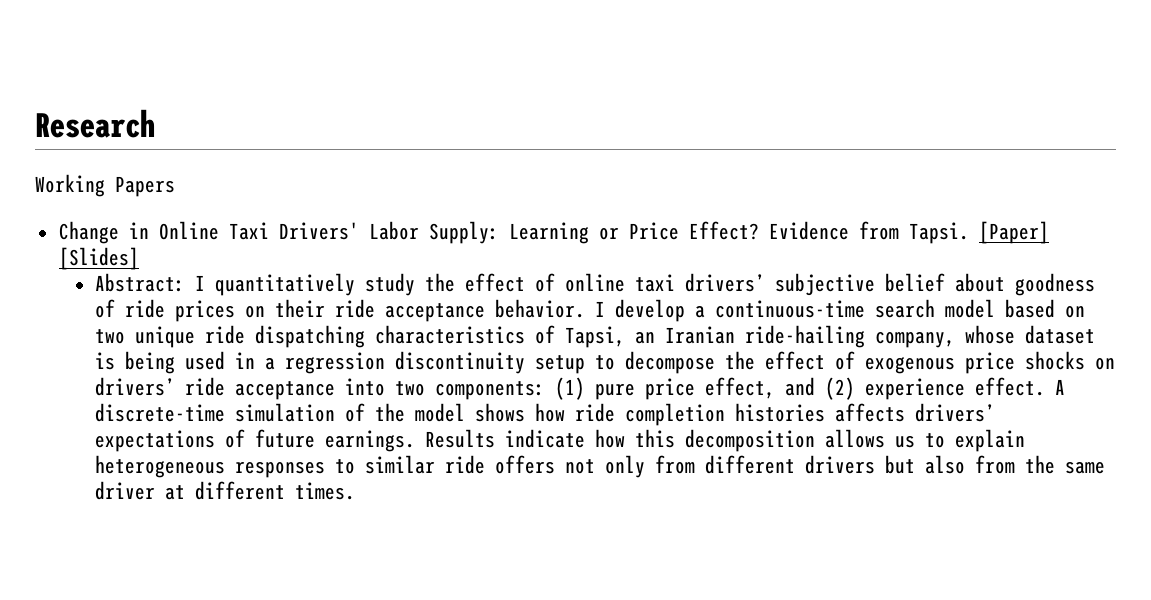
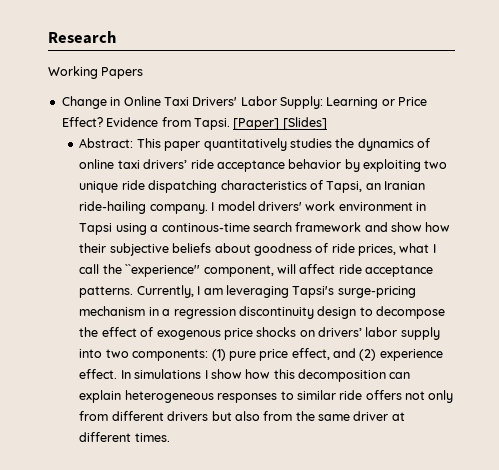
- Abstract: I quantitatively study the effect of online taxi drivers’ subjective belief about goodness of ride prices on their ride acceptance behavior. I develop a continuous-time search model based on two unique ride dispatching characteristics of Tapsi, an Iranian ride-hailing company, whose dataset is being used in a regression discontinuity setup to decompose the effect of exogenous price shocks on drivers’ ride acceptance into two components: (1) pure price effect, and (2) experience effect.
+ Abstract: This paper quantitatively studies the dynamics of online taxi drivers’ ride acceptance behavior by exploiting two unique ride dispatching characteristics of Tapsi, an Iranian ride-hailing company. I model drivers' work environment in Tapsi using a continous-time search framework and show how their subjective beliefs about goodness of ride prices, what I call the ``experience'' component, will affect ride acceptance patterns. Currently, I am leveraging Tapsi's surge-pricing mechanism in a regression discontinuity design to decompose the effect of exogenous price shocks on drivers’ labor supply into two components: (1) pure price effect, and (2) experience effect.
- A discrete-time simulation of the model shows how ride completion histories affects drivers’ expectations of future earnings. Results indicate how this decomposition allows us to explain heterogeneous responses to similar ride offers not only from different drivers but also from the same driver at different times.
+ In simulations I show how this decomposition can explain heterogeneous responses to similar ride offers not only from different drivers but also from the same driver at different times.

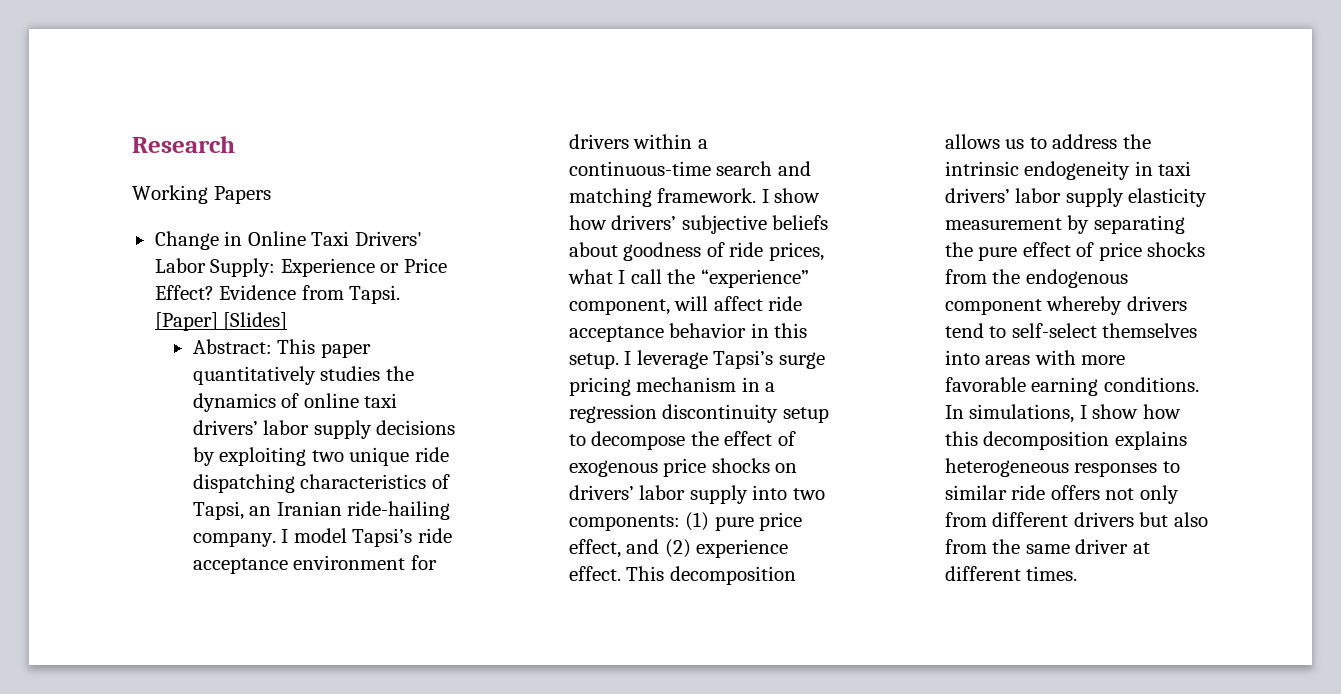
- Change in Online Taxi Drivers' Labor Supply: Learning or Price Effect?
+ Change in Online Taxi Drivers' Labor Supply: Experience or Price Effect?
- Abstract: This paper quantitatively studies the dynamics of online taxi drivers’ ride acceptance behavior by exploiting two unique ride dispatching characteristics of Tapsi, an Iranian ride-hailing company.
+ Abstract: This paper quantitatively studies the dynamics of online taxi drivers’ labor supply decisions by exploiting two unique ride dispatching characteristics of Tapsi, an Iranian ride-hailing company.
- I model drivers' work environment in Tapsi using a continous-time search framework and show how their subjective beliefs about goodness of ride prices, what I call the ``experience'' component, will affect ride acceptance patterns. Currently, I am leveraging Tapsi's surge-pricing mechanism in a regression discontinuity design to decompose the effect of exogenous price shocks on drivers’ labor supply into two components: (1) pure price effect, and (2) experience effect.
+ I model Tapsi’s ride acceptance environment for drivers within a continuous-time search and matching framework. I show how drivers’ subjective beliefs about goodness of ride prices, what I call the “experience” component, will affect ride acceptance behavior in this setup. I leverage Tapsi’s surge pricing mechanism in a regression discontinuity setup to decompose the effect of exogenous price shocks on drivers’ labor supply into two components: (1) pure price effect, and (2) experience effect.
- In simulations I show how this decomposition can explain heterogeneous responses to similar ride offers not only from different drivers but also from the same driver at different times.
+ This decomposition allows us to address the intrinsic endogeneity in taxi drivers’ labor supply elasticity measurement by separating the pure effect of price shocks from the endogenous component whereby drivers tend to self-select themselves into areas with more favorable earning conditions. In simulations, I show how this decomposition explains heterogeneous responses to similar ride offers not only from different drivers but also from the same driver at different times.

